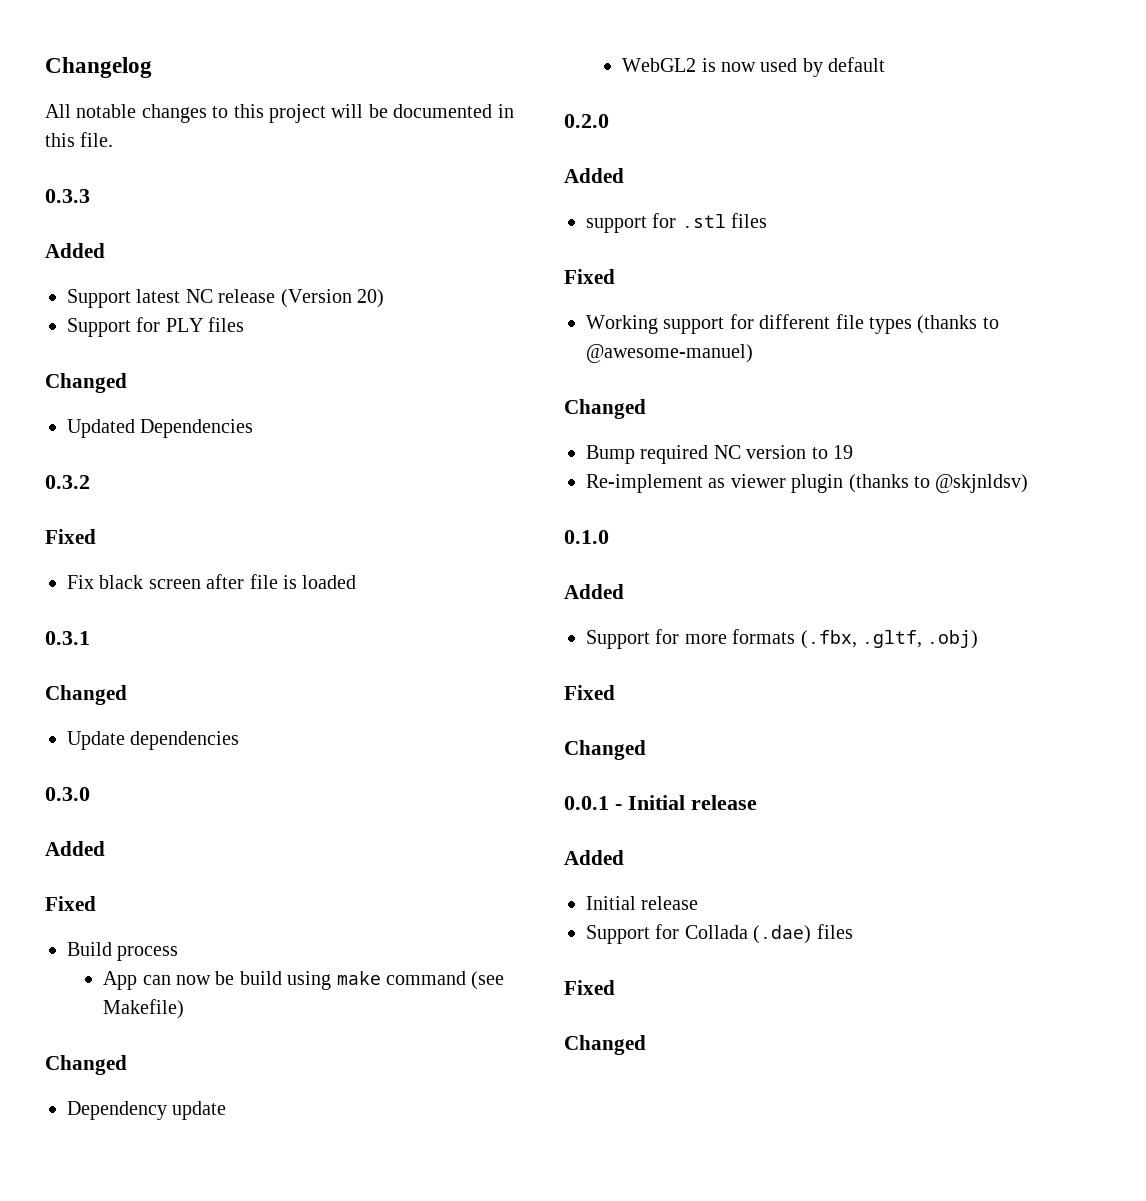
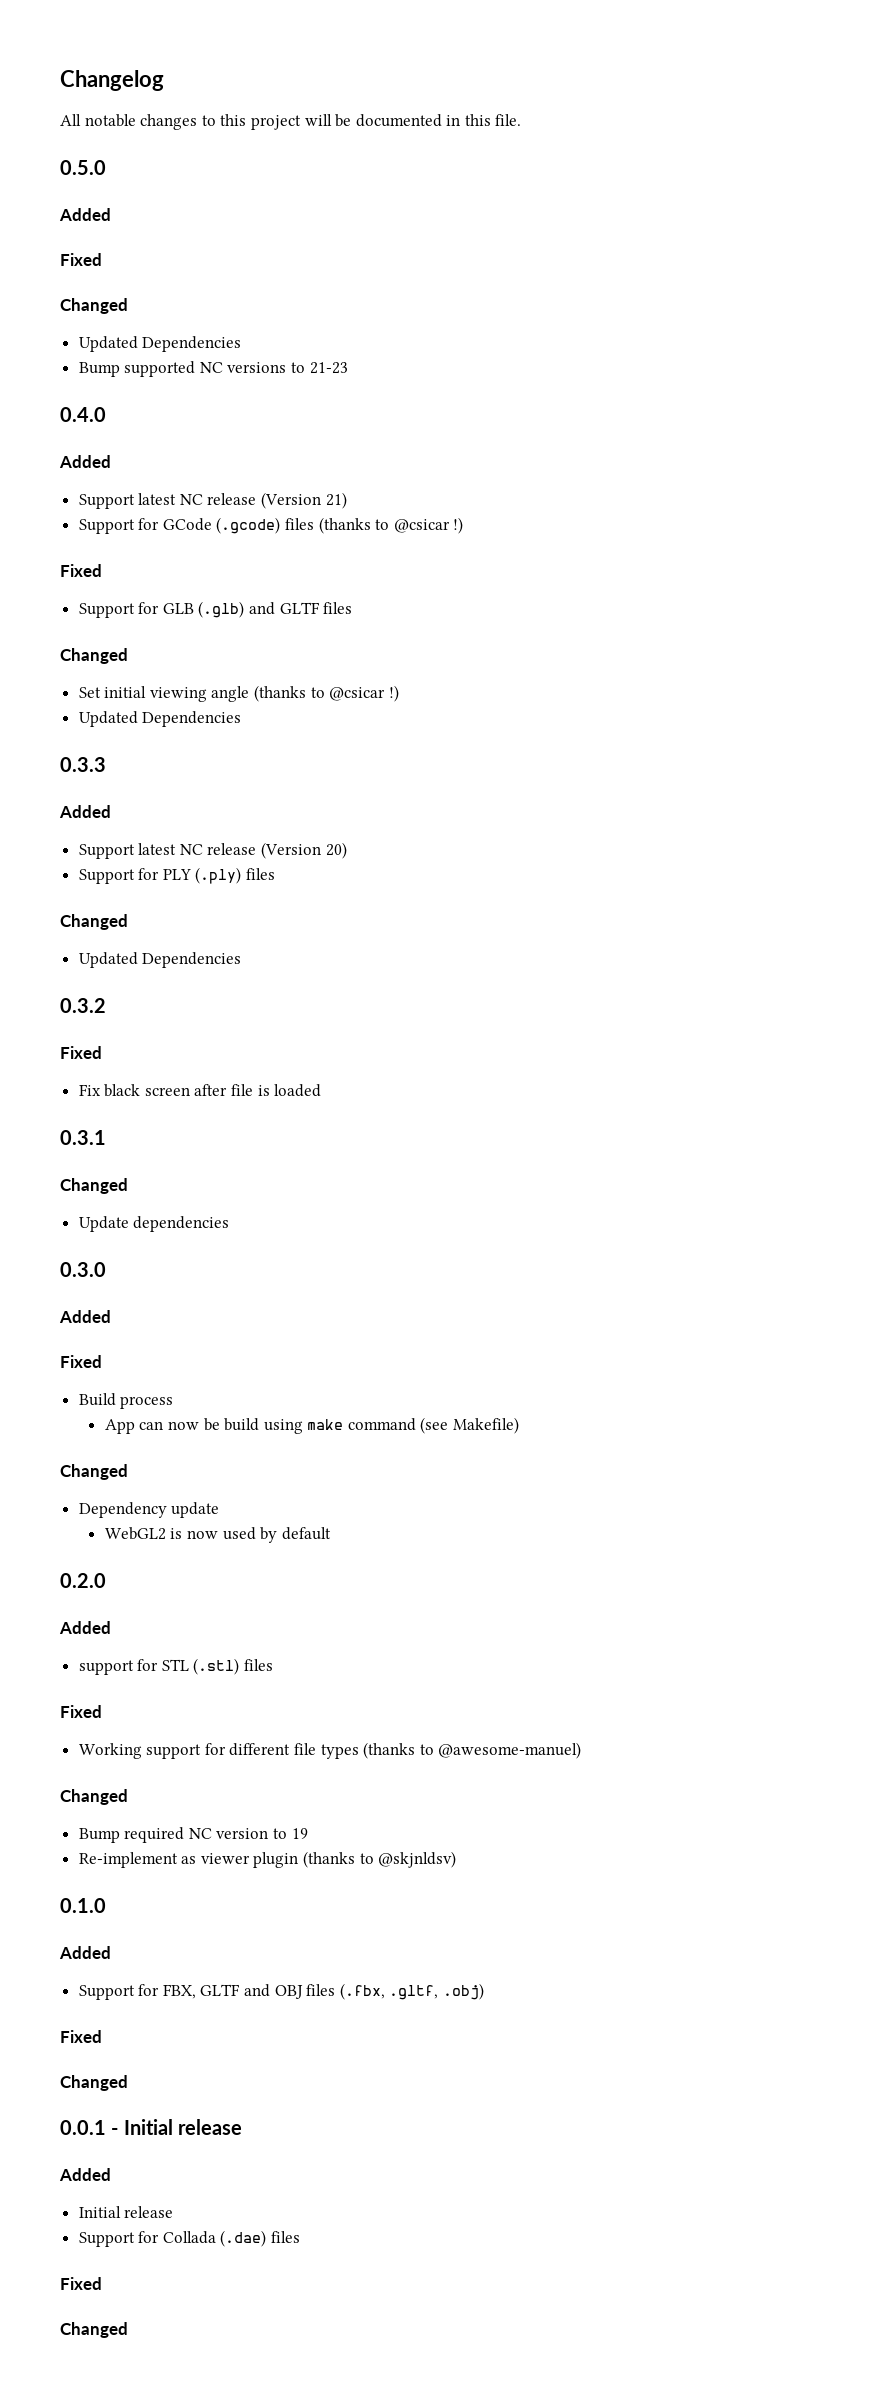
+ 0.5.0
+ Added
+ Fixed
+ Changed
+ Updated Dependencies
+ Bump supported NC versions to 21-23
+ 0.4.0
+ Added
+ Support latest NC release (Version 21)
+ Support for GCode (.gcode) files (thanks to @csicar !)
+ Fixed
+ Support for GLB (.glb) and GLTF files
+ Changed
+ Set initial viewing angle (thanks to @csicar !)
+ Updated Dependencies
- Support for PLY files
+ Support for PLY (.ply) files
- support for .stl files
+ support for STL (.stl) files
- Support for more formats (.fbx, .gltf, .obj)
+ Support for FBX, GLTF and OBJ files (.fbx, .gltf, .obj)

